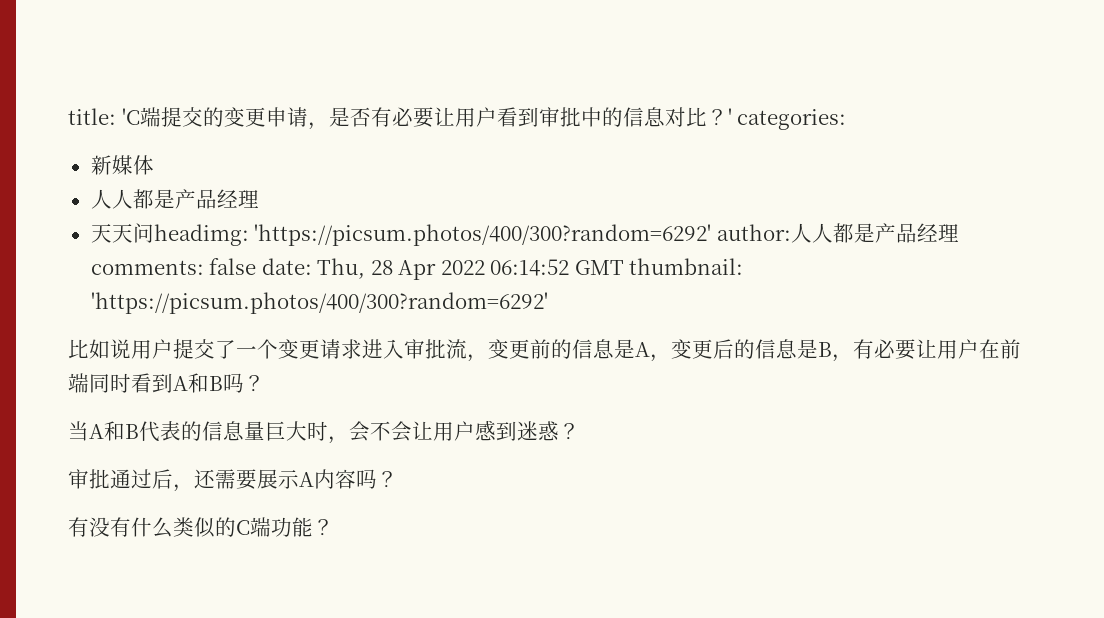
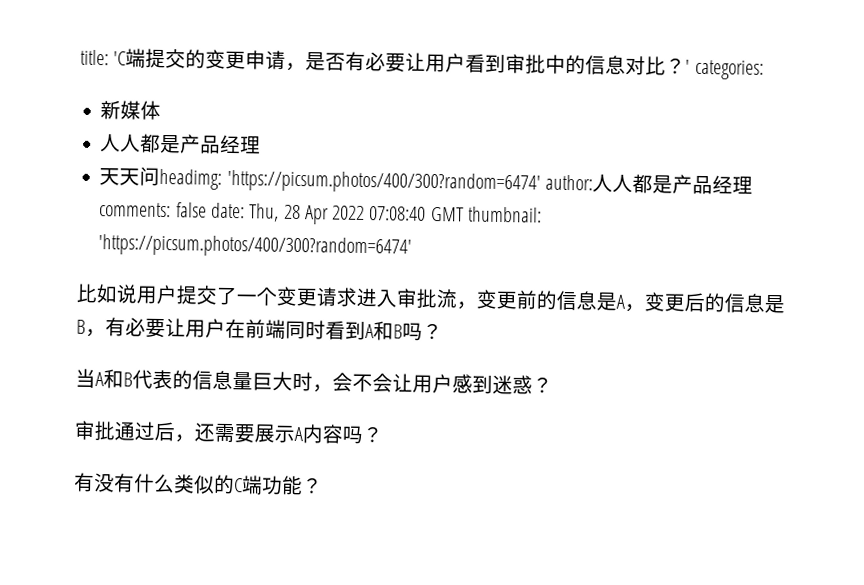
- 天天问headimg: 'https://picsum.photos/400/300?random=6292' author:人人都是产品经理comments: false date: Thu, 28 Apr 2022 06:14:52 GMT thumbnail: 'https://picsum.photos/400/300?random=6292'
+ 天天问headimg: 'https://picsum.photos/400/300?random=6474' author:人人都是产品经理comments: false date: Thu, 28 Apr 2022 07:08:40 GMT thumbnail: 'https://picsum.photos/400/300?random=6474'

